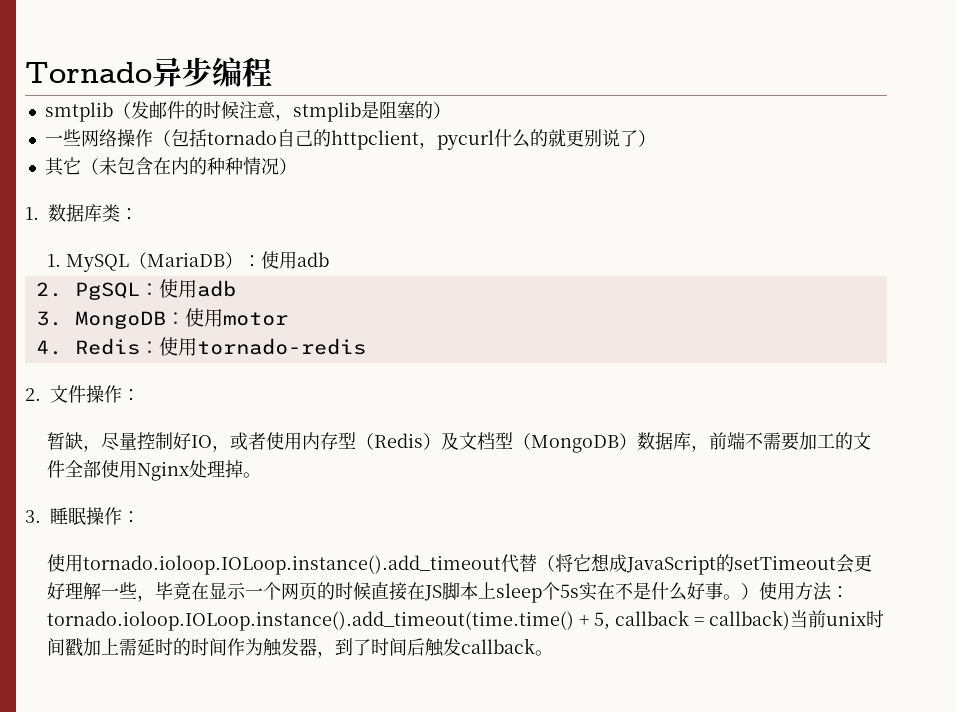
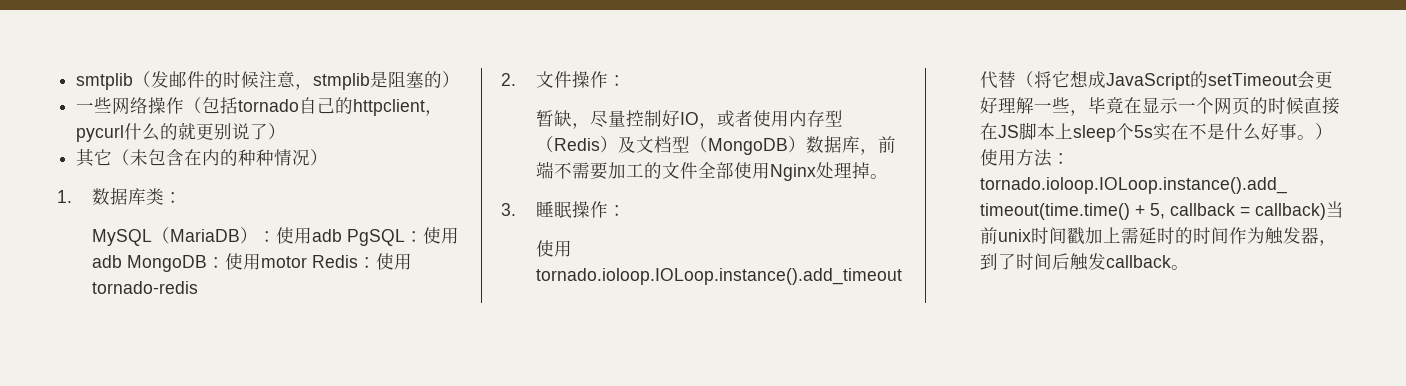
- Tornado异步编程
- 1. MySQL（MariaDB）：使用adb
- 2. PgSQL：使用adb
- 3. MongoDB：使用motor
- 4. Redis：使用tornado-redis
+ MySQL（MariaDB）：使用adb PgSQL：使用adb MongoDB：使用motor Redis：使用tornado-redis

